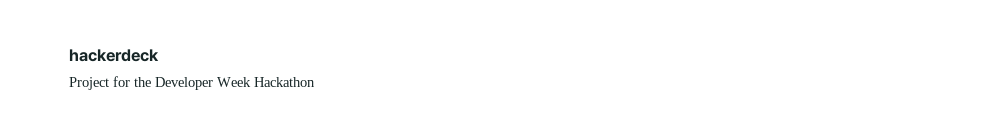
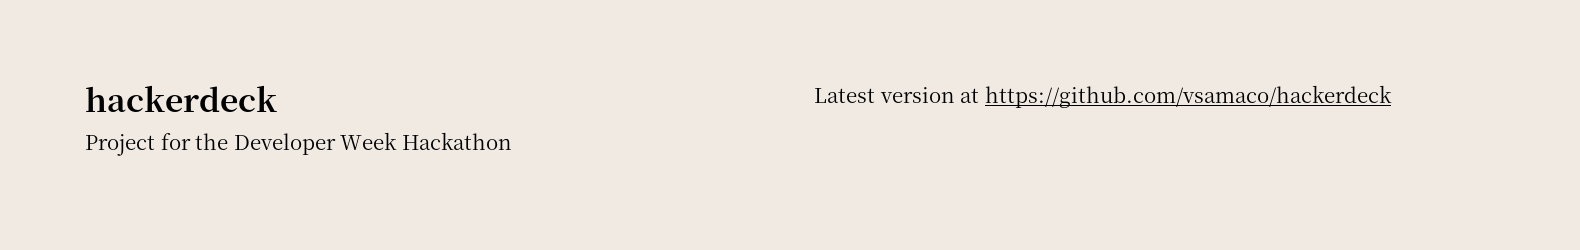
+ Latest version at https://github.com/vsamaco/hackerdeck

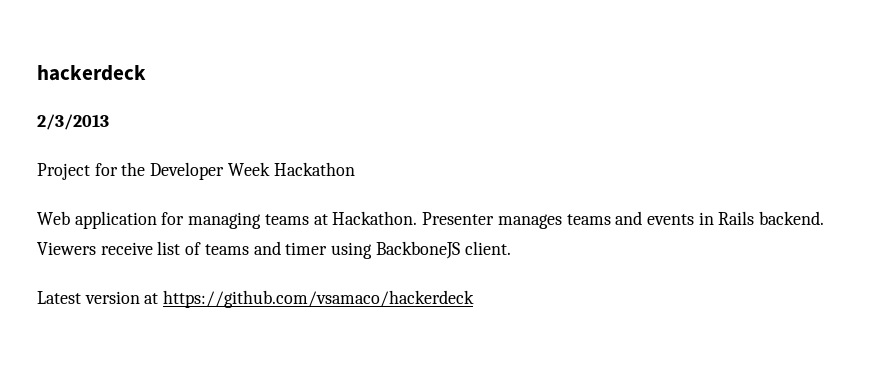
+ 2/3/2013
+ Web application for managing teams at Hackathon. Presenter manages teams and events in Rails backend. Viewers receive list of teams and timer using BackboneJS client.

